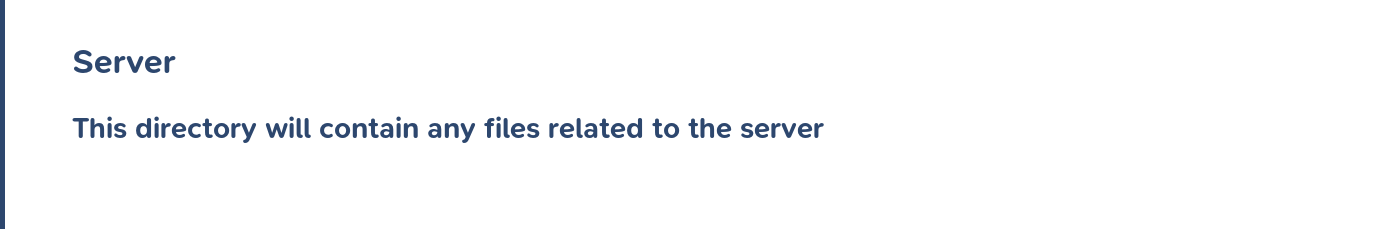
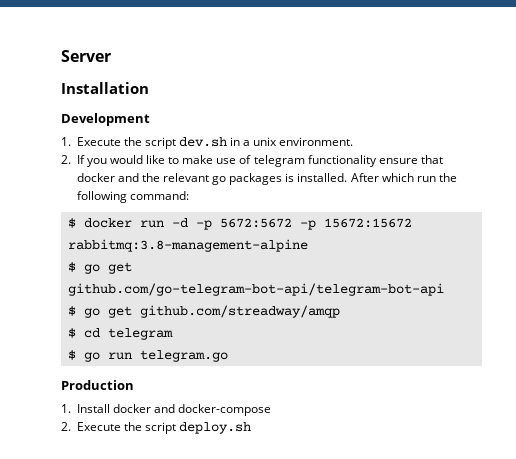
- This directory will contain any files related to the server
+ Installation
+ Development
+ 1. Execute the script dev.sh in a unix environment.
+ 2. If you would like to make use of telegram functionality ensure that docker and the relevant go packages is installed. After which run the following command:
+ $ docker run -d -p 5672:5672 -p 15672:15672 rabbitmq:3.8-management-alpine
+ $ go get github.com/go-telegram-bot-api/telegram-bot-api
+ $ go get github.com/streadway/amqp
+ $ cd telegram
+ $ go run telegram.go
+ Production
+ 1. Install docker and docker-compose
+ 2. Execute the script deploy.sh

